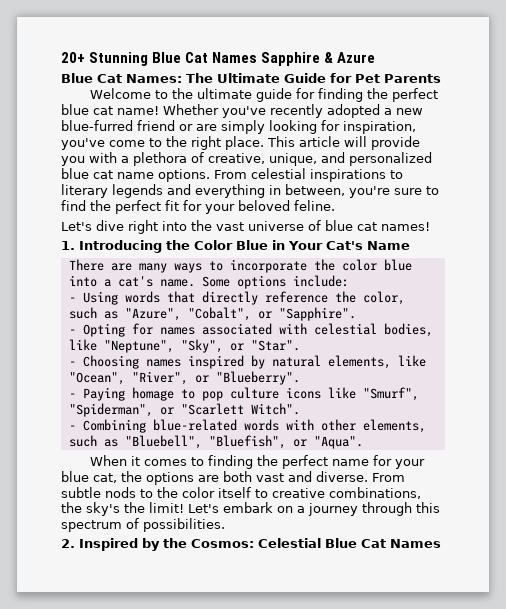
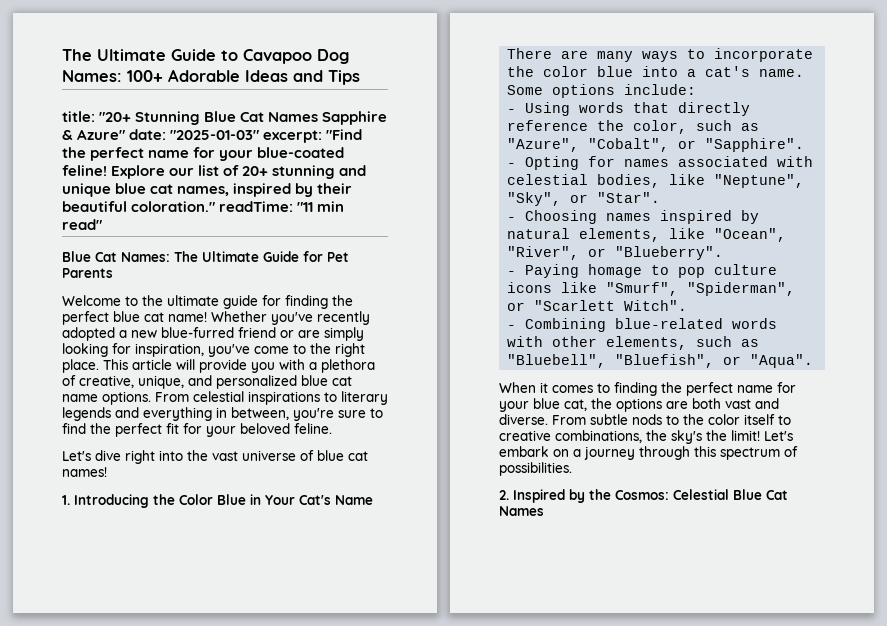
- 20+ Stunning Blue Cat Names Sapphire & Azure
+ The Ultimate Guide to Cavapoo Dog Names: 100+ Adorable Ideas and Tips
+ title: "20+ Stunning Blue Cat Names Sapphire & Azure" date: "2025-01-03" excerpt: "Find the perfect name for your blue-coated feline! Explore our list of 20+ stunning and unique blue cat names, inspired by their beautiful coloration." readTime: "11 min read"

